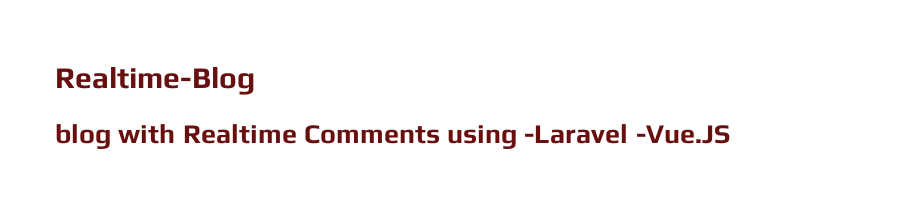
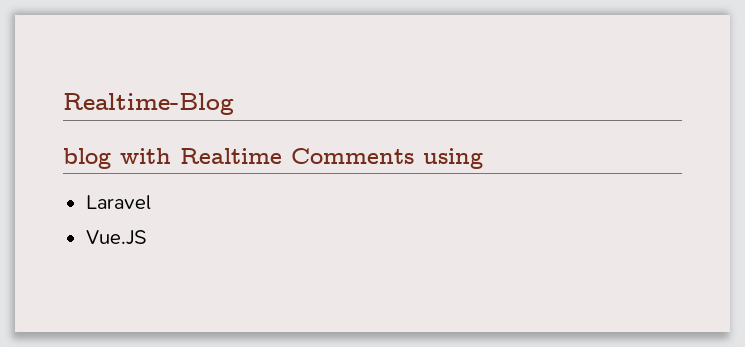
- blog with Realtime Comments using -Laravel -Vue.JS
+ blog with Realtime Comments using
+ Laravel
+ Vue.JS

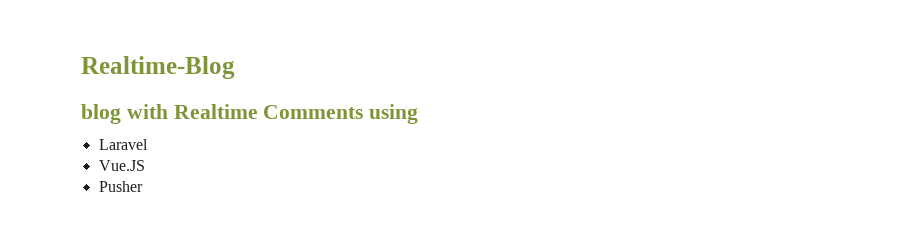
+ Pusher

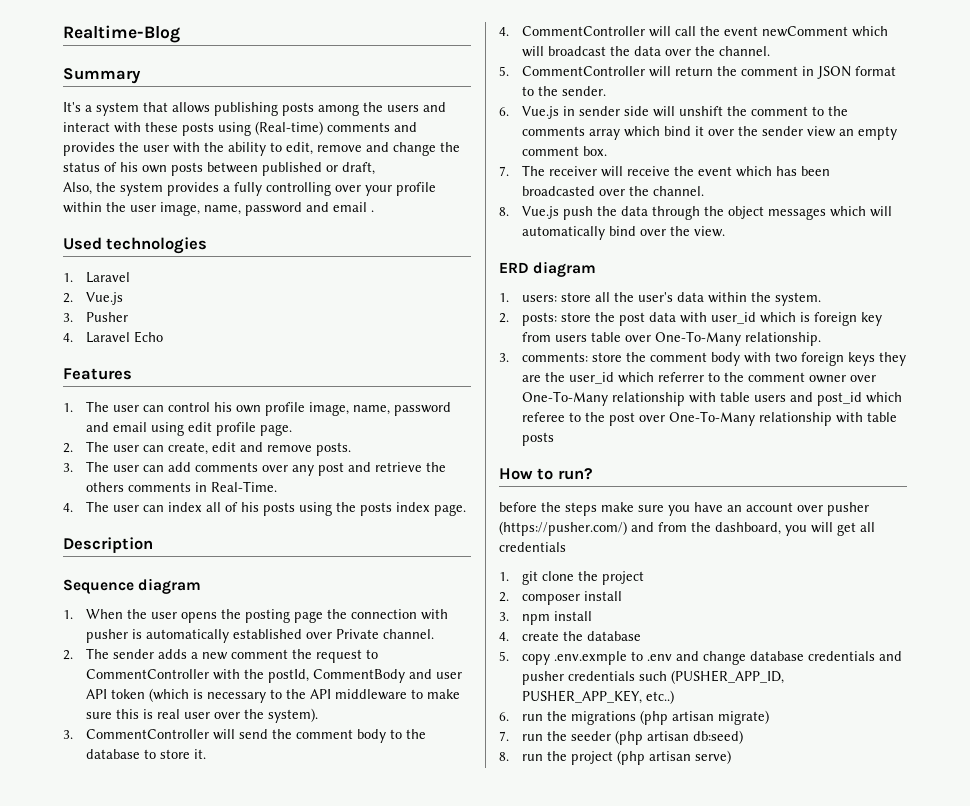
- blog with Realtime Comments using
- Laravel
- Vue.JS
- Pusher
+ Summary
+ It's a system that allows publishing posts among the users and interact with these posts using (Real-time) comments and provides the user with the ability to edit, remove and change the status of his own posts between published or draft,
+ Also, the system provides a fully controlling over your profile within the user image, name, password and email .
+ Used technologies
+ 1. Laravel
+ 2. Vue.js
+ 3. Pusher
+ 4. Laravel Echo
+ Features
+ 1. The user can control his own profile image, name, password and email using edit profile page.
+ 2. The user can create, edit and remove posts.
+ 3. The user can add comments over any post and retrieve the others comments in Real-Time.
+ 4. The user can index all of his posts using the posts index page.
+ Description
+ Sequence diagram
+ 1. When the user opens the posting page the connection with pusher is automatically established over Private channel.
+ 2. The sender adds a new comment the request to CommentController with the postId, CommentBody and user API token (which is necessary to the API middleware to make sure this is real user over the system).
+ 3. CommentController will send the comment body to the database to store it.
+ 4. CommentController will call the event newComment which will broadcast the data over the channel.
+ 5. CommentController will return the comment in JSON format to the sender.
+ 6. Vue.js in sender side will unshift the comment to the comments array which bind it over the sender view an empty comment box.
+ 7. The receiver will receive the event which has been broadcasted over the channel.
+ 8. Vue.js push the data through the object messages which will automatically bind over the view.
+ ERD diagram
+ 1. users: store all the user's data within the system.
+ 2. posts: store the post data with user_id which is foreign key from users table over One-To-Many relationship.
+ 3. comments: store the comment body with two foreign keys they are the user_id which referrer to the comment owner over One-To-Many relationship with table users and post_id which referee to the post over One-To-Many relationship with table posts
+ How to run?
+ before the steps make sure you have an account over pusher (https://pusher.com/) and from the dashboard, you will get all credentials
+ 1. git clone the project
+ 2. composer install
+ 3. npm install
+ 4. create the database
+ 5. copy .env.exmple to .env and change database credentials and pusher credentials such (PUSHER_APP_ID, PUSHER_APP_KEY, etc..)
+ 6. run the migrations (php artisan migrate)
+ 7. run the seeder (php artisan db:seed)
+ 8. run the project (php artisan serve)

